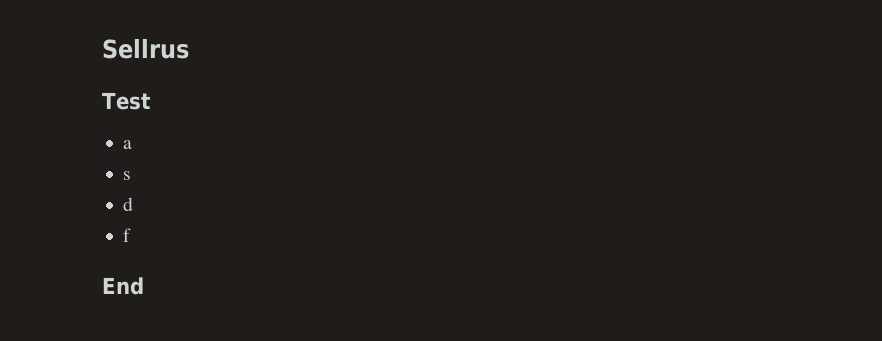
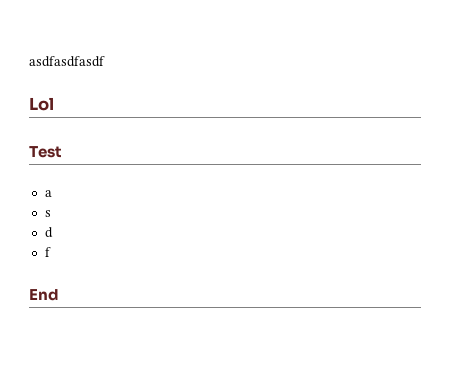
- Sellrus
+ asdfasdfasdf
+ Lol

